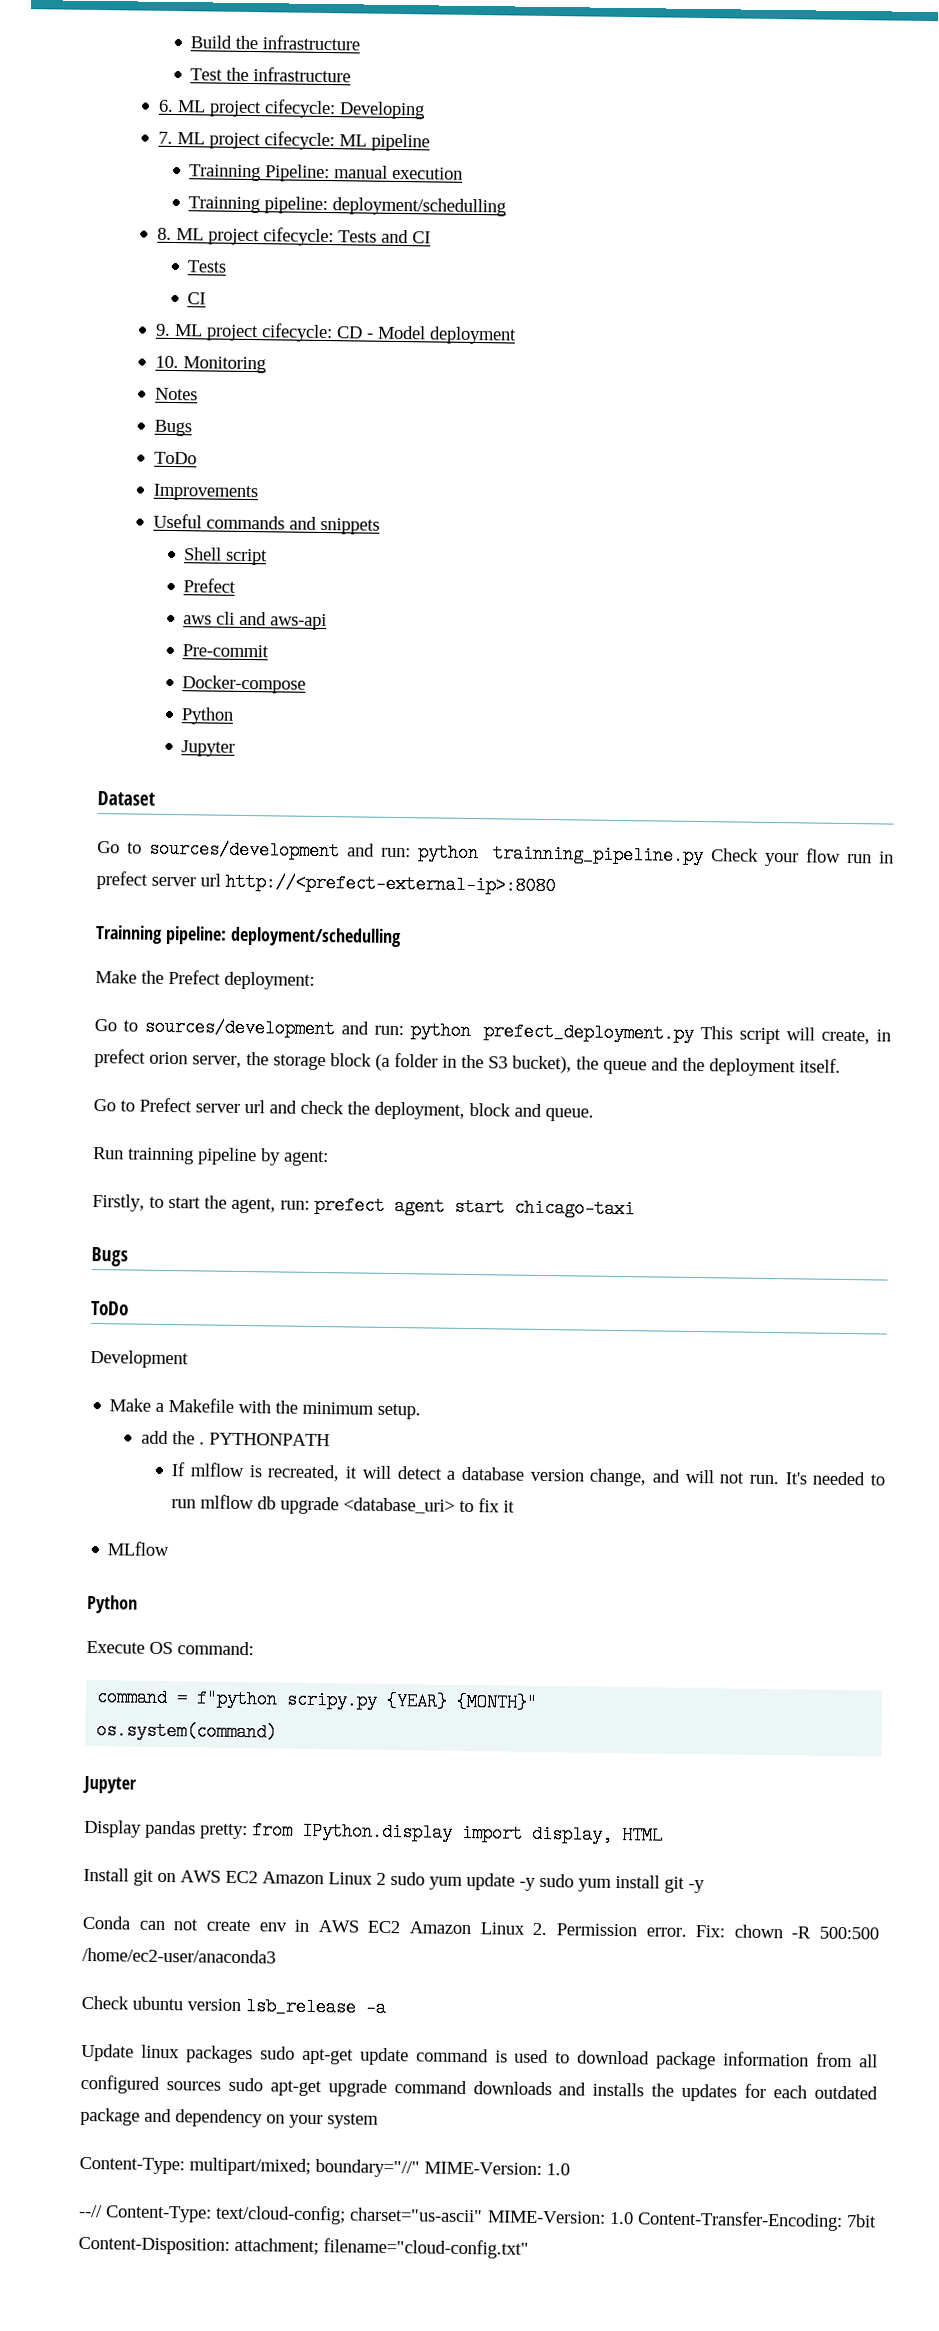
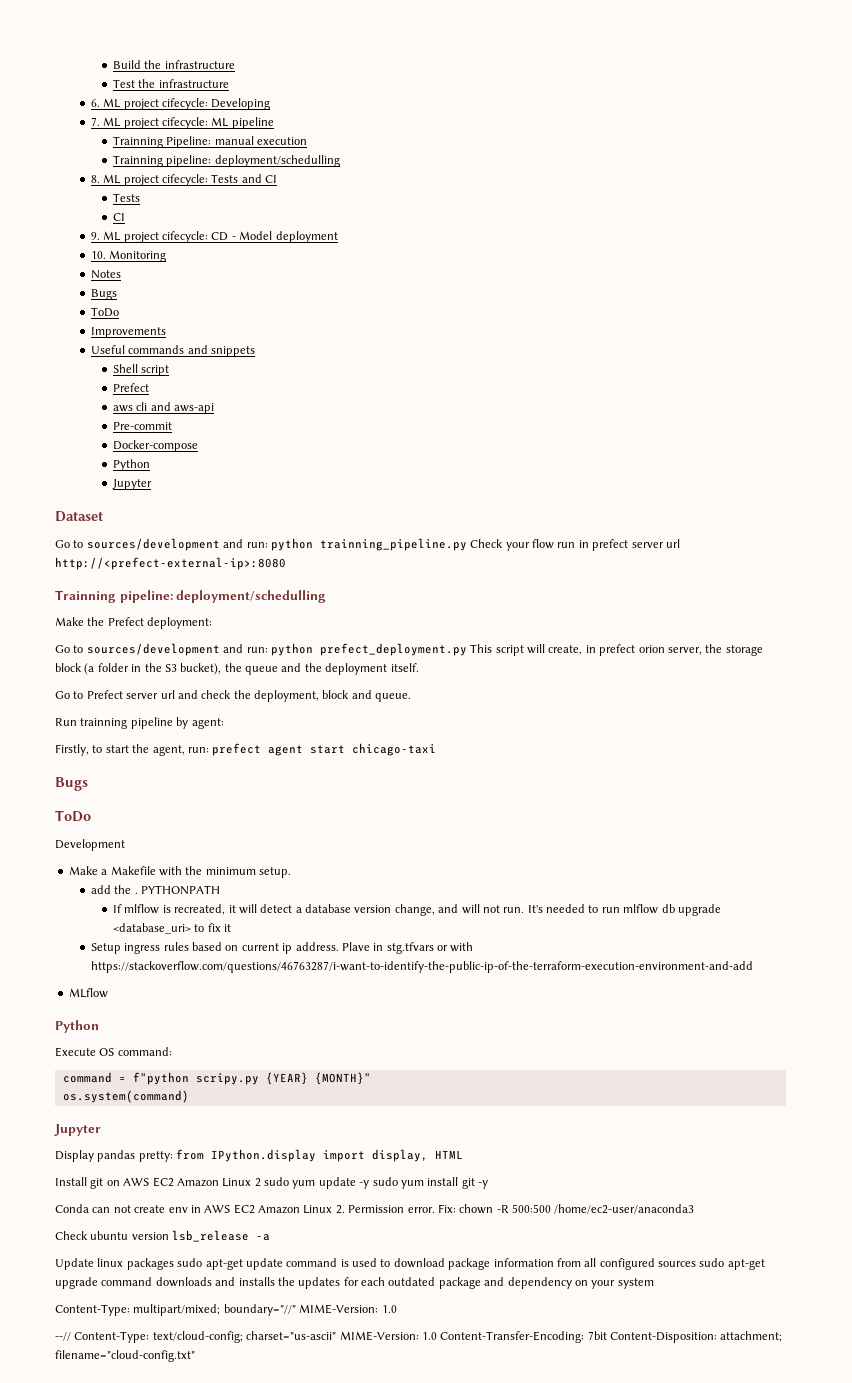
+ Setup ingress rules based on current ip address. Plave in stg.tfvars or with https://stackoverflow.com/questions/46763287/i-want-to-identify-the-public-ip-of-the-terraform-execution-environment-and-add

